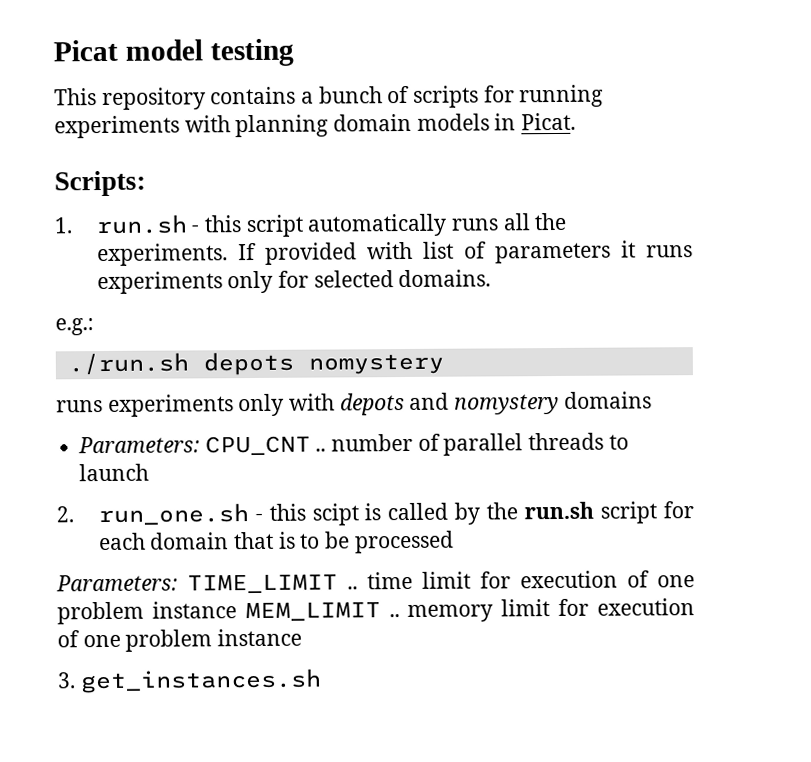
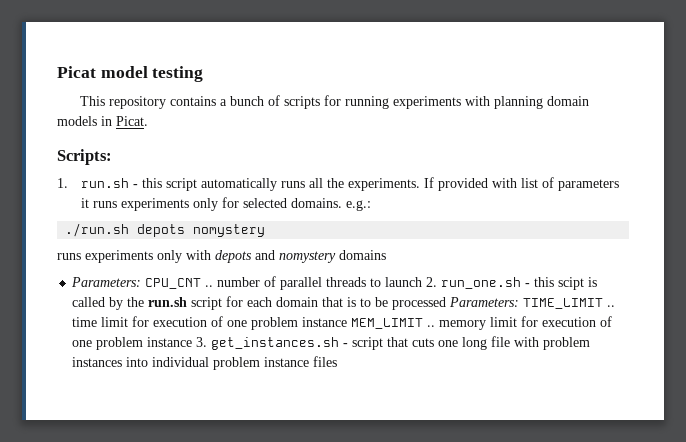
- If provided with list of parameters it runs experiments only for selected domains.
- e.g.:
+ If provided with list of parameters it runs experiments only for selected domains. e.g.:
- Parameters: CPU_CNT .. number of parallel threads to launch
- 2. run_one.sh - this scipt is called by the run.sh script for each domain that is to be processed
- Parameters: TIME_LIMIT .. time limit for execution of one problem instance MEM_LIMIT .. memory limit for execution of one problem instance
- 3. get_instances.sh
+ Parameters: CPU_CNT .. number of parallel threads to launch 2. run_one.sh - this scipt is called by the run.sh script for each domain that is to be processed Parameters: TIME_LIMIT .. time limit for execution of one problem instance MEM_LIMIT .. memory limit for execution of one problem instance 3. get_instances.sh - script that cuts one long file with problem instances into individual problem instance files

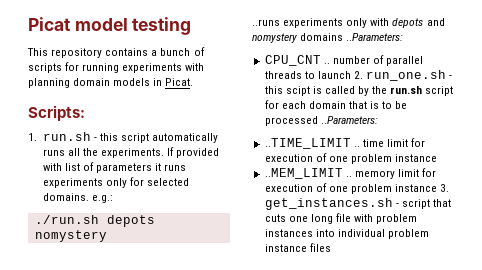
- runs experiments only with depots and nomystery domains
- Parameters: CPU_CNT .. number of parallel threads to launch 2. run_one.sh - this scipt is called by the run.sh script for each domain that is to be processed Parameters: TIME_LIMIT .. time limit for execution of one problem instance MEM_LIMIT .. memory limit for execution of one problem instance 3. get_instances.sh - script that cuts one long file with problem instances into individual problem instance files
+ ..runs experiments only with depots and nomystery domains ..Parameters:
+ CPU_CNT .. number of parallel threads to launch 2. run_one.sh - this scipt is called by the run.sh script for each domain that is to be processed ..Parameters:
+ ..TIME_LIMIT .. time limit for execution of one problem instance
+ ..MEM_LIMIT .. memory limit for execution of one problem instance 3. get_instances.sh - script that cuts one long file with problem instances into individual problem instance files

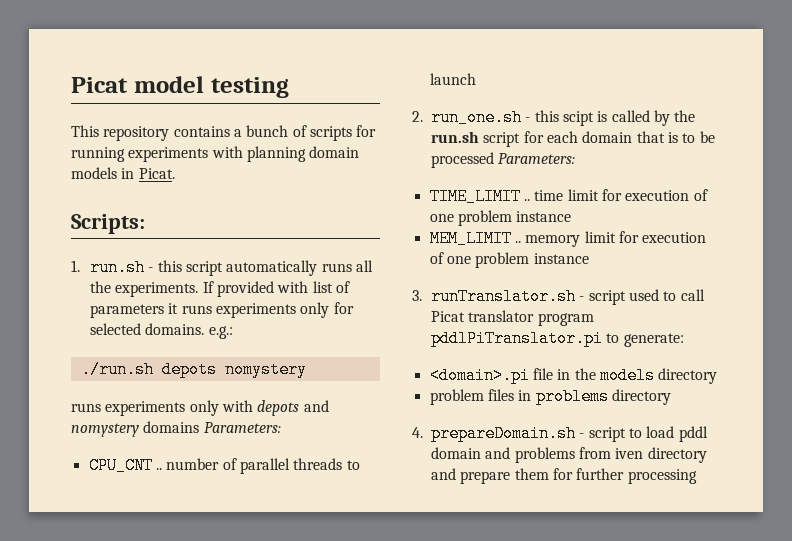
- ..runs experiments only with depots and nomystery domains ..Parameters:
+ runs experiments only with depots and nomystery domains Parameters:
- CPU_CNT .. number of parallel threads to launch 2. run_one.sh - this scipt is called by the run.sh script for each domain that is to be processed ..Parameters:
- ..TIME_LIMIT .. time limit for execution of one problem instance
+ CPU_CNT .. number of parallel threads to launch
+ 2. run_one.sh - this scipt is called by the run.sh script for each domain that is to be processed Parameters:
+ TIME_LIMIT .. time limit for execution of one problem instance
- ..MEM_LIMIT .. memory limit for execution of one problem instance 3. get_instances.sh - script that cuts one long file with problem instances into individual problem instance files
+ MEM_LIMIT .. memory limit for execution of one problem instance
+ 3. runTranslator.sh - script used to call Picat translator program pddlPiTranslator.pi to generate:
+ <domain>.pi file in the models directory
+ problem files in problems directory
+ 4. prepareDomain.sh - script to load pddl domain and problems from iven directory and prepare them for further processing

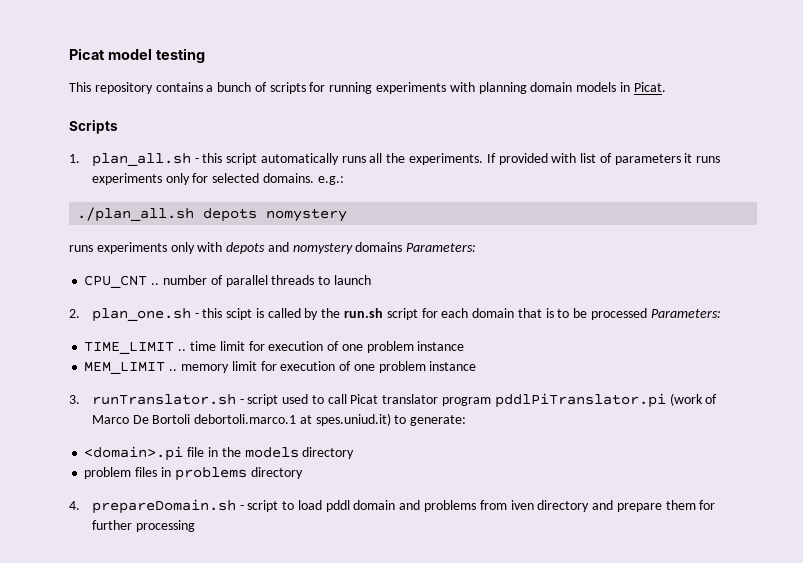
- Scripts:
+ Scripts
- 1. run.sh - this script automatically runs all the experiments.
+ 1. plan_all.sh - this script automatically runs all the experiments.
- ./run.sh depots nomystery
+ ./plan_all.sh depots nomystery
- 2. run_one.sh - this scipt is called by the run.sh script for each domain that is to be processed Parameters:
+ 2. plan_one.sh - this scipt is called by the run.sh script for each domain that is to be processed Parameters:
- 3. runTranslator.sh - script used to call Picat translator program pddlPiTranslator.pi to generate:
+ 3. runTranslator.sh - script used to call Picat translator program pddlPiTranslator.pi (work of Marco De Bortoli debortoli.marco.1 at spes.uniud.it) to generate:

